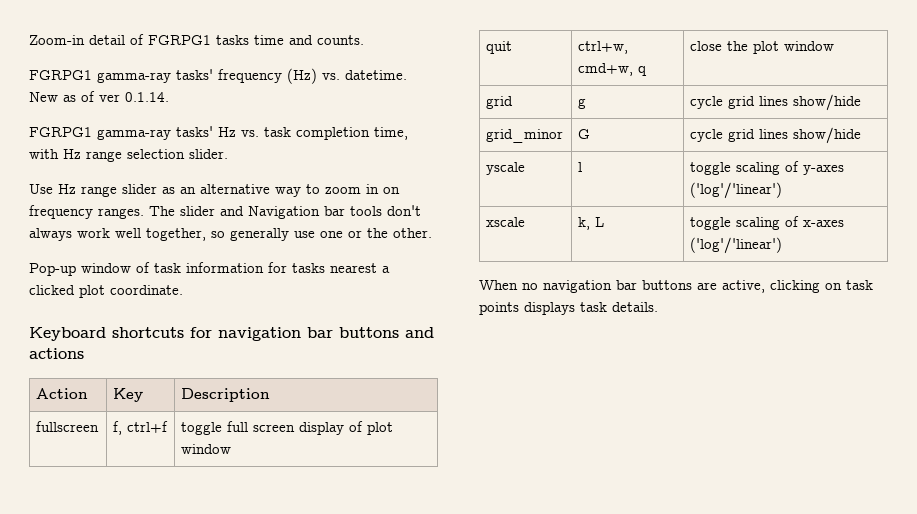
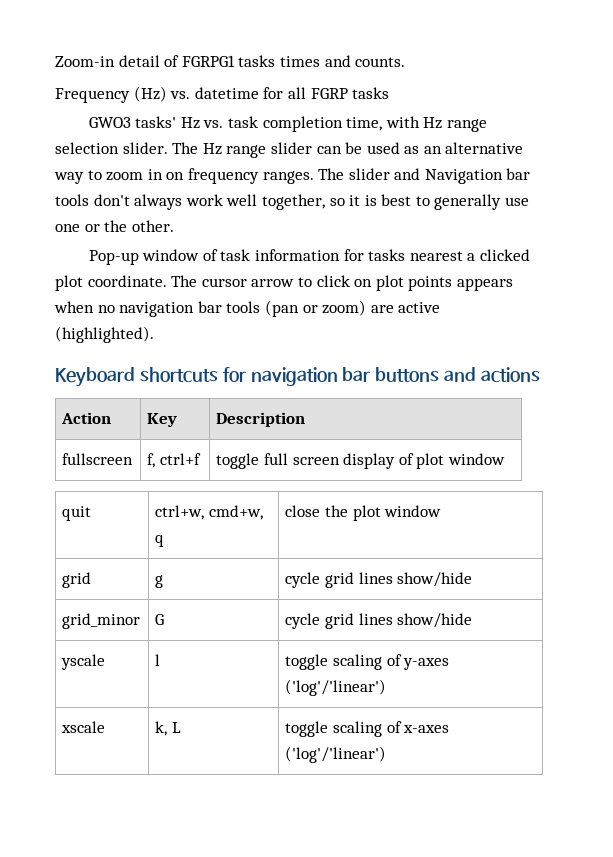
- Zoom-in detail of FGRPG1 tasks time and counts.
+ Zoom-in detail of FGRPG1 tasks times and counts.
- FGRPG1 gamma-ray tasks' frequency (Hz) vs. datetime. New as of ver 0.1.14.
- FGRPG1 gamma-ray tasks' Hz vs. task completion time, with Hz range selection slider.
- Use Hz range slider as an alternative way to zoom in on frequency ranges.
+ Frequency (Hz) vs. datetime for all FGRP tasks
+ GWO3 tasks' Hz vs. task completion time, with Hz range selection slider. The Hz range slider can be used as an alternative way to zoom in on frequency ranges.
- The slider and Navigation bar tools don't always work well together, so generally use one or the other.
+ The slider and Navigation bar tools don't always work well together, so it is best to generally use one or the other.
+ The cursor arrow to click on plot points appears when no navigation bar tools (pan or zoom) are active (highlighted).
- When no navigation bar buttons are active, clicking on task points displays task details.

